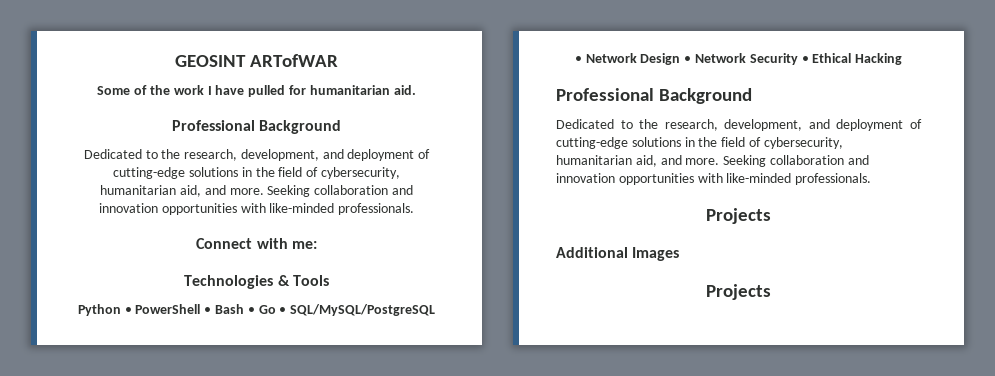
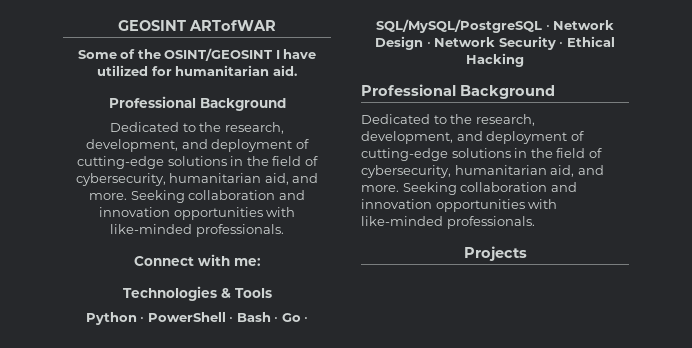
- Some of the work I have pulled for humanitarian aid.
+ Some of the OSINT/GEOSINT I have utilized for humanitarian aid.
- Additional Images
- Projects

